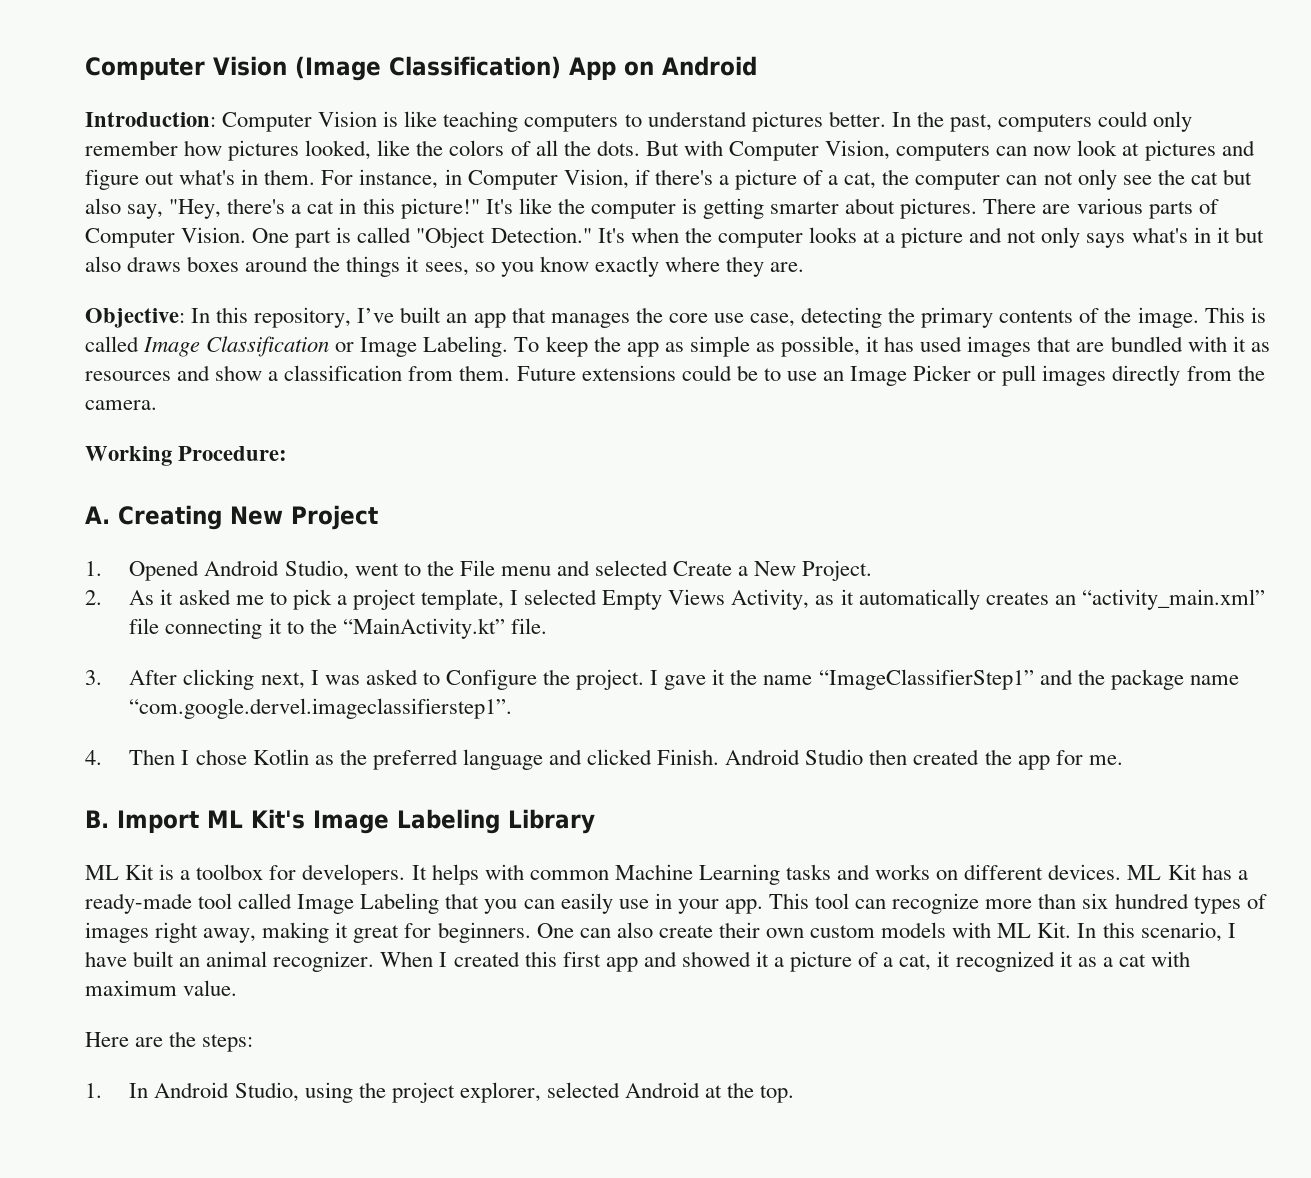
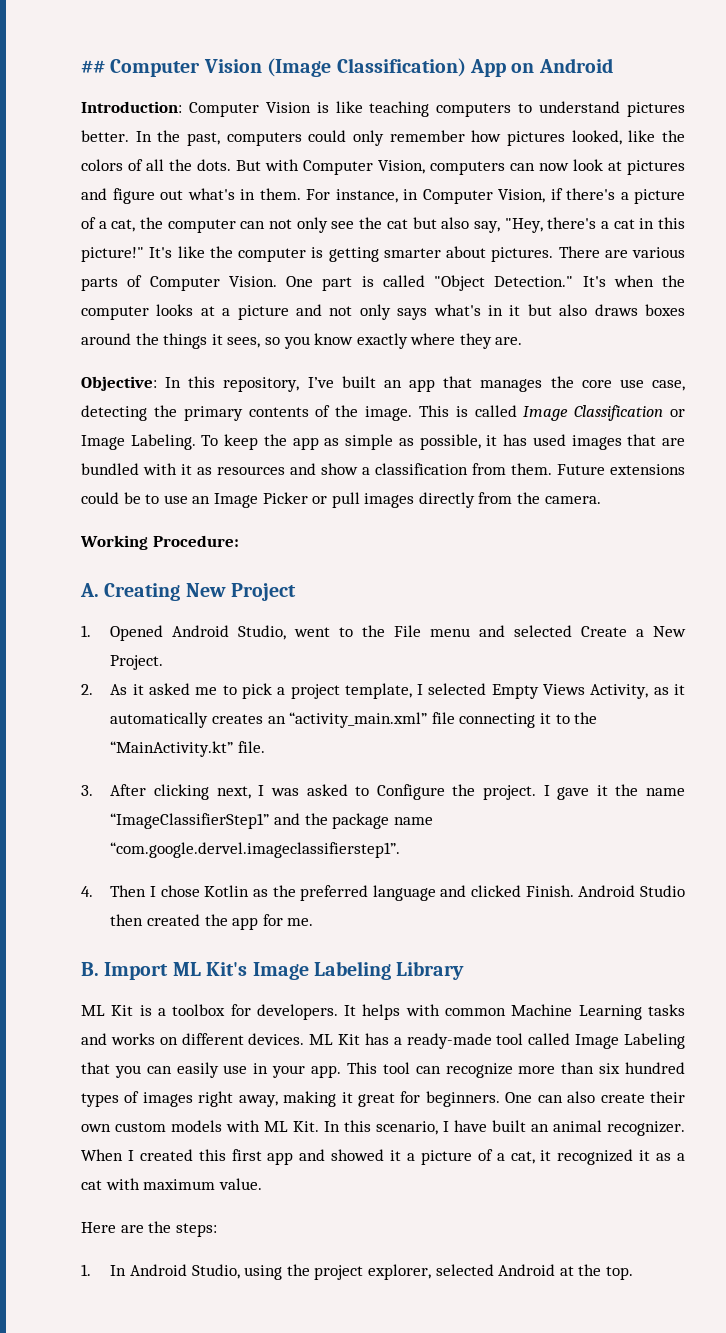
- Computer Vision (Image Classification) App on Android
+ ## Computer Vision (Image Classification) App on Android

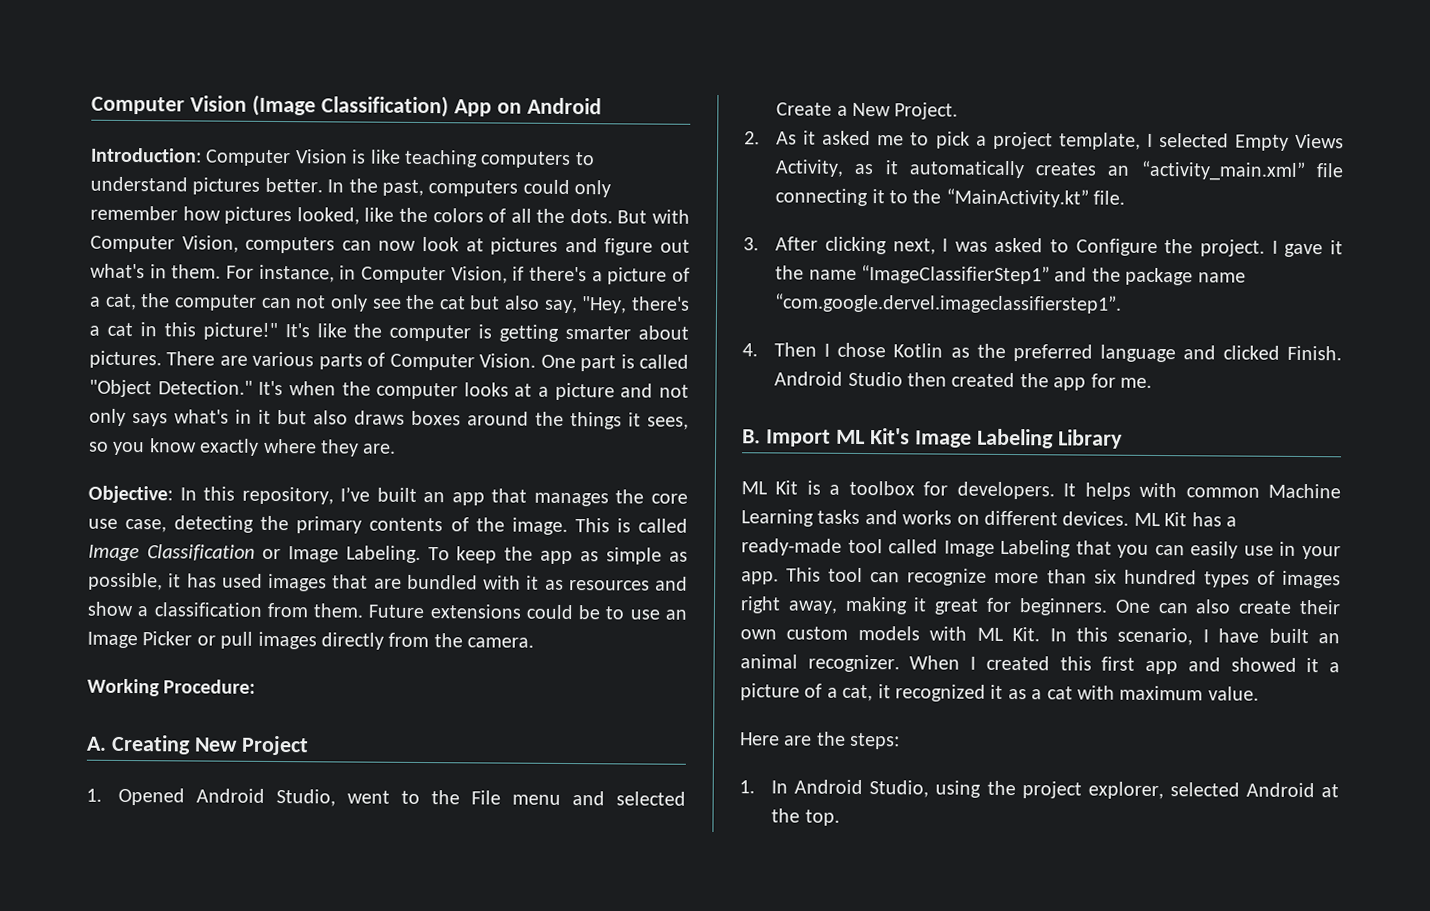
- ## Computer Vision (Image Classification) App on Android
+ Computer Vision (Image Classification) App on Android

